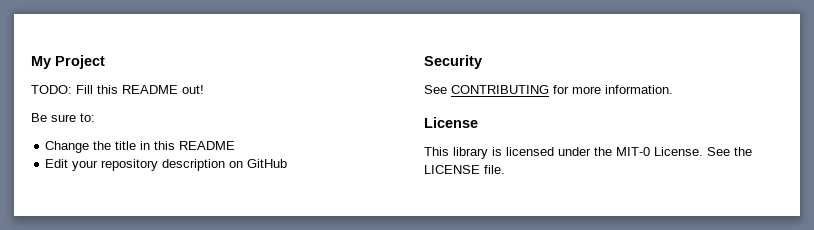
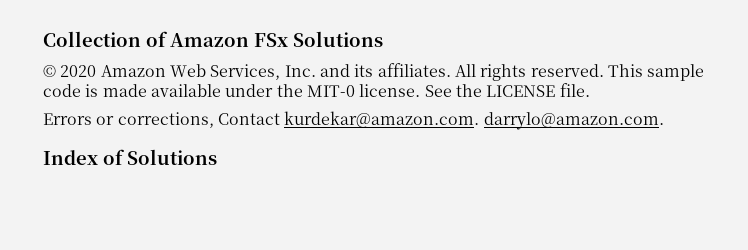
- My Project
- TODO: Fill this README out!
- Be sure to:
- Change the title in this README
- Edit your repository description on GitHub
- Security
- See CONTRIBUTING for more information.
- License
- This library is licensed under the MIT-0 License.
+ Collection of Amazon FSx Solutions
+ © 2020 Amazon Web Services, Inc. and its affiliates. All rights reserved. This sample code is made available under the MIT-0 license.
+ Errors or corrections, Contact kurdekar@amazon.com. darrylo@amazon.com.
+ Index of Solutions

